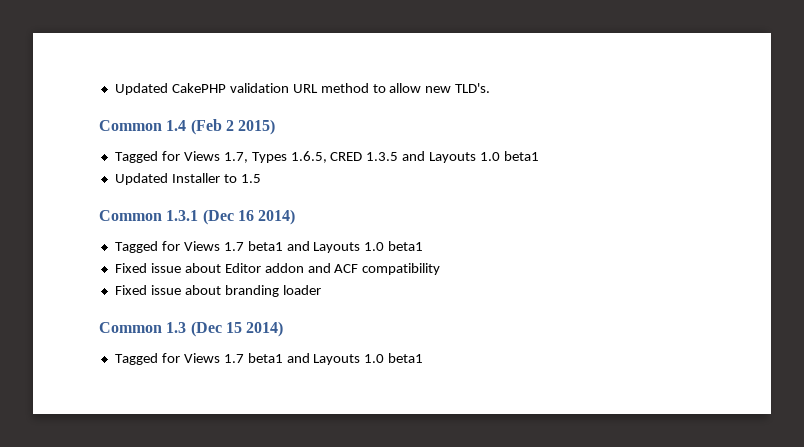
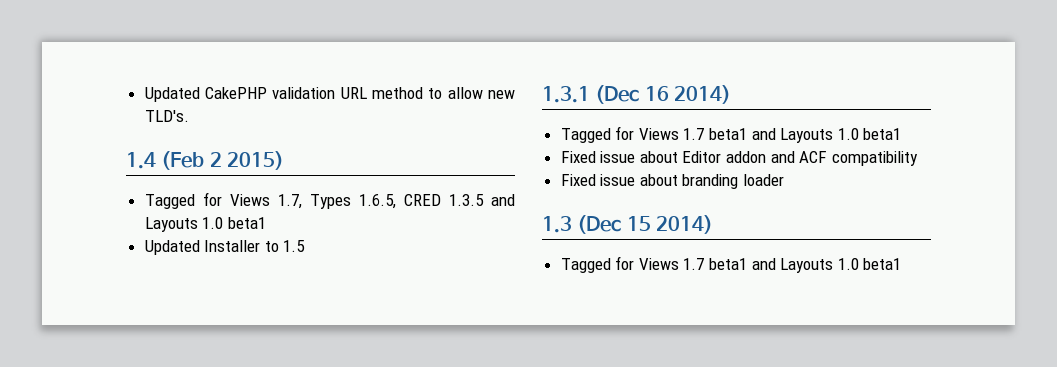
- Common 1.4 (Feb 2 2015)
+ 1.4 (Feb 2 2015)
- Common 1.3.1 (Dec 16 2014)
+ 1.3.1 (Dec 16 2014)
- Common 1.3 (Dec 15 2014)
+ 1.3 (Dec 15 2014)

